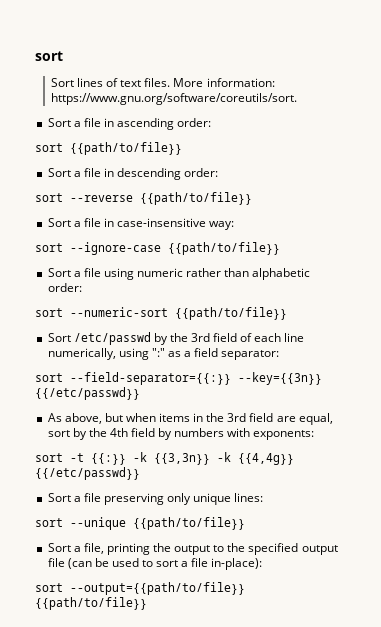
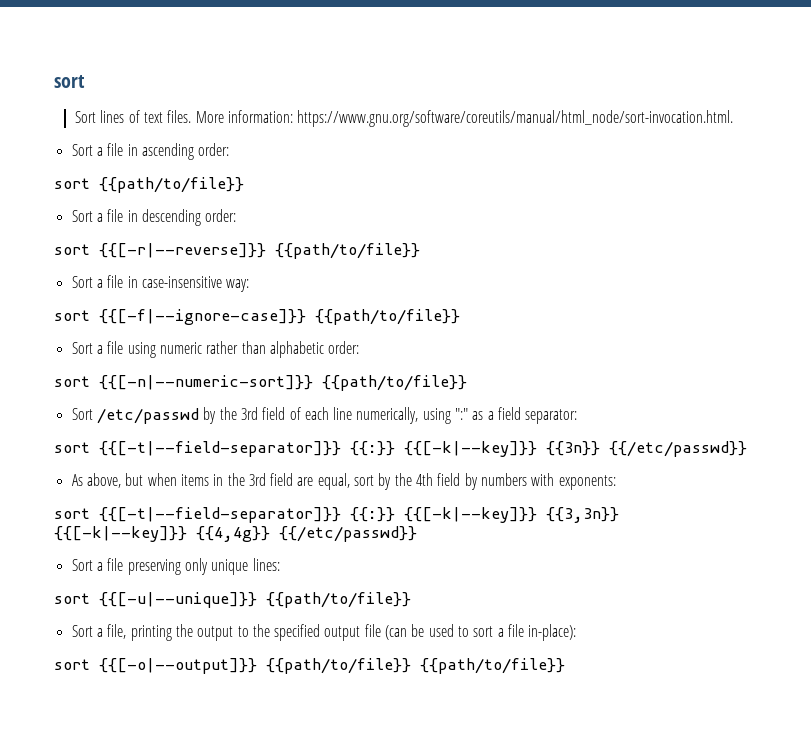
- More information: https://www.gnu.org/software/coreutils/sort.
+ More information: https://www.gnu.org/software/coreutils/manual/html_node/sort-invocation.html.
- sort --reverse {{path/to/file}}
+ sort {{[-r|--reverse]}} {{path/to/file}}
- sort --ignore-case {{path/to/file}}
+ sort {{[-f|--ignore-case]}} {{path/to/file}}
- sort --numeric-sort {{path/to/file}}
+ sort {{[-n|--numeric-sort]}} {{path/to/file}}
- sort --field-separator={{:}} --key={{3n}} {{/etc/passwd}}
+ sort {{[-t|--field-separator]}} {{:}} {{[-k|--key]}} {{3n}} {{/etc/passwd}}
- sort -t {{:}} -k {{3,3n}} -k {{4,4g}} {{/etc/passwd}}
+ sort {{[-t|--field-separator]}} {{:}} {{[-k|--key]}} {{3,3n}} {{[-k|--key]}} {{4,4g}} {{/etc/passwd}}
- sort --unique {{path/to/file}}
+ sort {{[-u|--unique]}} {{path/to/file}}
- sort --output={{path/to/file}} {{path/to/file}}
+ sort {{[-o|--output]}} {{path/to/file}} {{path/to/file}}

